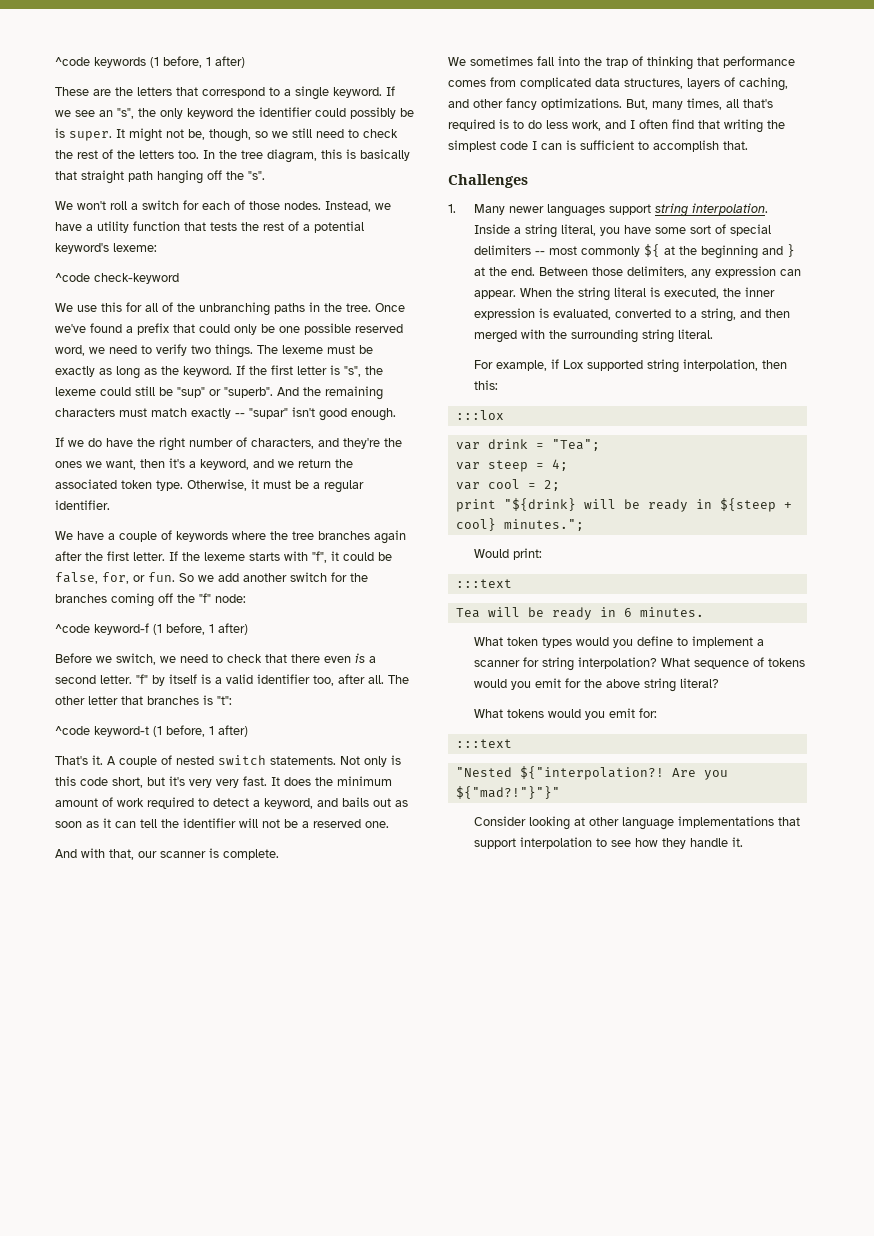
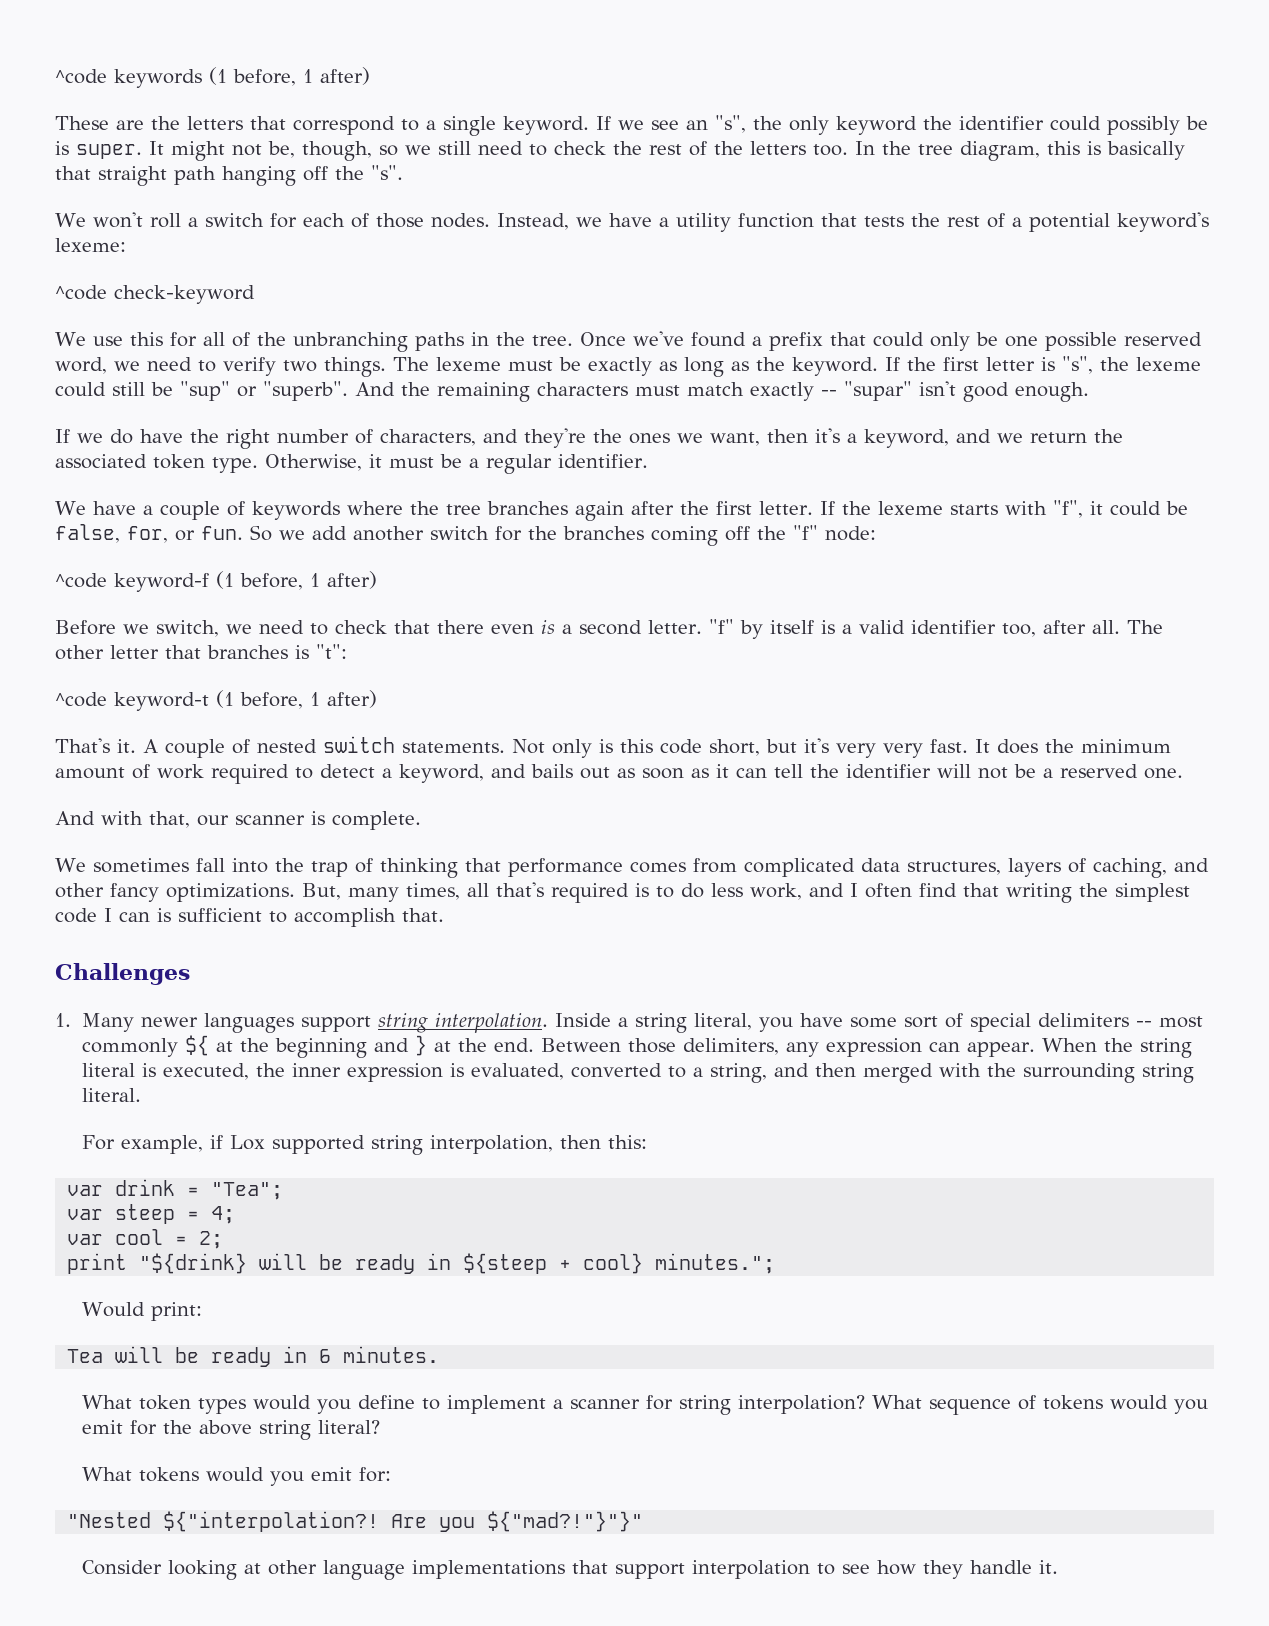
- :::lox
  Would print:
- :::text
  What tokens would you emit for:
- :::text

